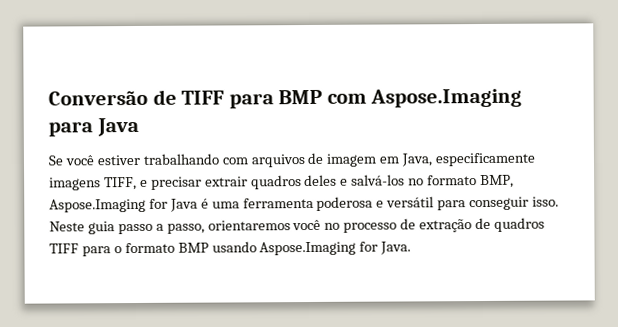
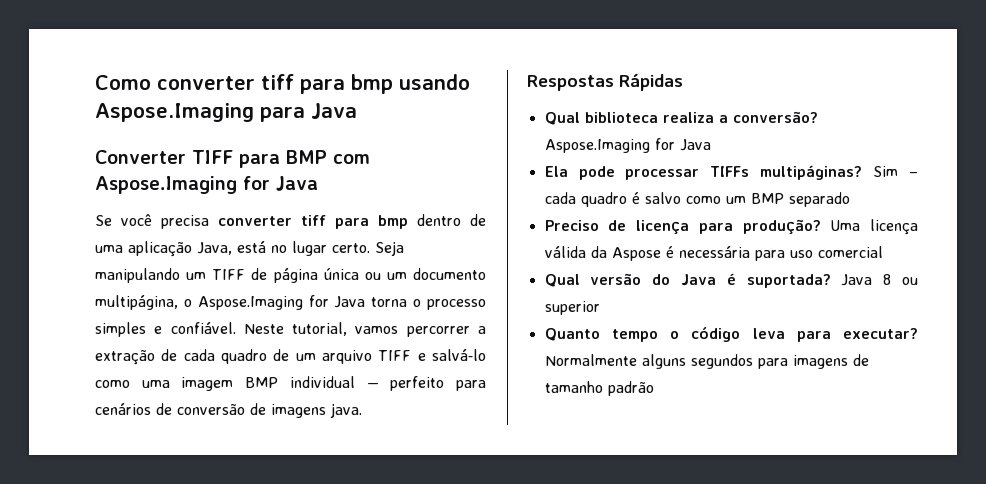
- Conversão de TIFF para BMP com Aspose.Imaging para Java
+ Como converter tiff para bmp usando Aspose.Imaging para Java
+ Converter TIFF para BMP com Aspose.Imaging for Java
- Se você estiver trabalhando com arquivos de imagem em Java, especificamente imagens TIFF, e precisar extrair quadros deles e salvá-los no formato BMP, Aspose.Imaging for Java é uma ferramenta poderosa e versátil para conseguir isso. Neste guia passo a passo, orientaremos você no processo de extração de quadros TIFF para o formato BMP usando Aspose.Imaging for Java.
+ Se você precisa converter tiff para bmp dentro de uma aplicação Java, está no lugar certo. Seja manipulando um TIFF de página única ou um documento multipágina, o Aspose.Imaging for Java torna o processo simples e confiável. Neste tutorial, vamos percorrer a extração de cada quadro de um arquivo TIFF e salvá‑lo como uma imagem BMP individual — perfeito para cenários de conversão de imagens java.
+ Respostas Rápidas
+ Qual biblioteca realiza a conversão? Aspose.Imaging for Java
+ Ela pode processar TIFFs multipáginas? Sim – cada quadro é salvo como um BMP separado
+ Preciso de licença para produção? Uma licença válida da Aspose é necessária para uso comercial
+ Qual versão do Java é suportada? Java 8 ou superior
+ Quanto tempo o código leva para executar? Normalmente alguns segundos para imagens de tamanho padrão

